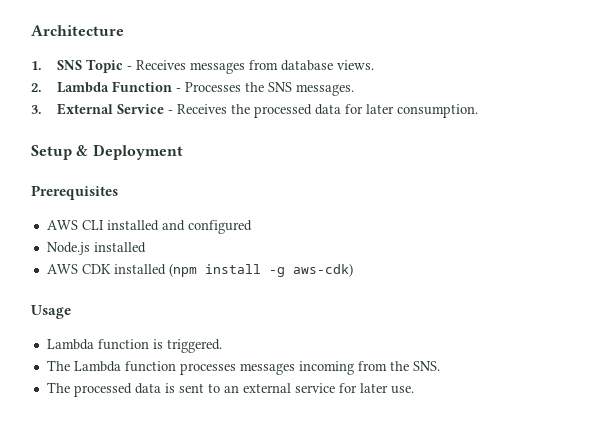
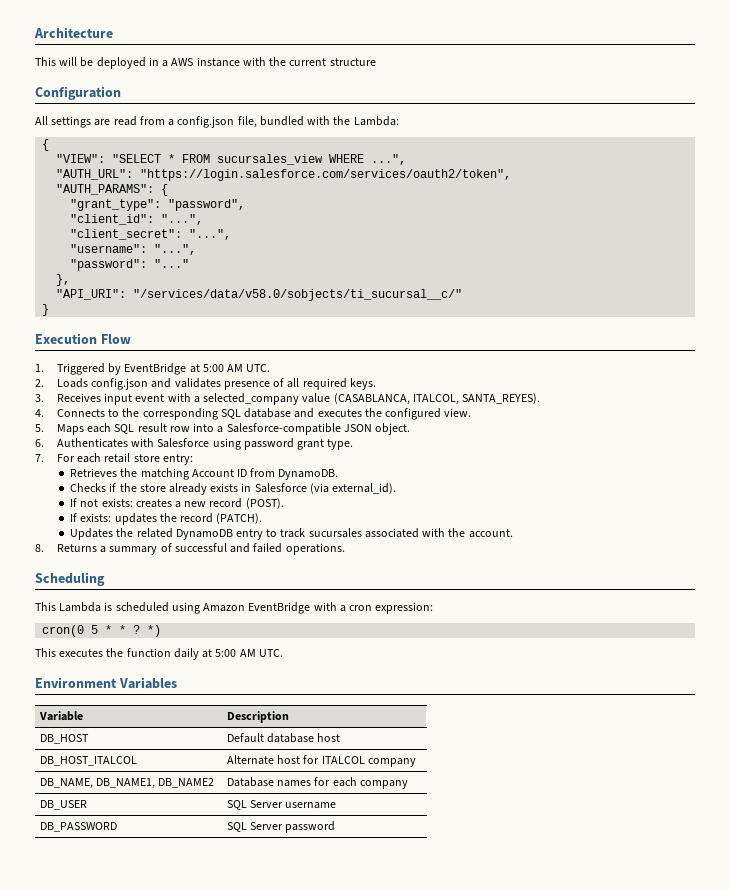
- 1. SNS Topic - Receives messages from database views.
- 2. Lambda Function - Processes the SNS messages.
- 3. External Service - Receives the processed data for later consumption.
- Setup & Deployment
- Prerequisites
- AWS CLI installed and configured
- Node.js installed
- AWS CDK installed (npm install -g aws-cdk)
- Usage
- Lambda function is triggered.
- The Lambda function processes messages incoming from the SNS.
- The processed data is sent to an external service for later use.
+ This will be deployed in a AWS instance with the current structure
+ Configuration
+ All settings are read from a config.json file, bundled with the Lambda:
+ {
+ "VIEW": "SELECT * FROM sucursales_view WHERE ...",
+ "AUTH_URL": "https://login.salesforce.com/services/oauth2/token",
+ "AUTH_PARAMS": {
+ "grant_type": "password",
+ "client_id": "...",
+ "client_secret": "...",
+ "username": "...",
+ "password": "..."
+ },
+ "API_URI": "/services/data/v58.0/sobjects/ti_sucursal__c/"
+ }
+ Execution Flow
+ 1. Triggered by EventBridge at 5:00 AM UTC.
+ 2. Loads config.json and validates presence of all required keys.
+ 3. Receives input event with a selected_company value (CASABLANCA, ITALCOL, SANTA_REYES).
+ 4. Connects to the corresponding SQL database and executes the configured view.
+ 5. Maps each SQL result row into a Salesforce-compatible JSON object.
+ 6. Authenticates with Salesforce using password grant type.
+ 7. For each retail store entry:
+ Retrieves the matching Account ID from DynamoDB.
+ Checks if the store already exists in Salesforce (via external_id).
+ If not exists: creates a new record (POST).
+ If exists: updates the record (PATCH).
+ Updates the related DynamoDB entry to track sucursales associated with the account.
+ 8. Returns a summary of successful and failed operations.
+ Scheduling
+ This Lambda is scheduled using Amazon EventBridge with a cron expression:
+ cron(0 5 * * ? *)
+ This executes the function daily at 5:00 AM UTC.
+ Environment Variables
+ Variable | Description
+ DB_HOST | Default database host
+ DB_HOST_ITALCOL | Alternate host for ITALCOL company
+ DB_NAME, DB_NAME1, DB_NAME2 | Database names for each company
+ DB_USER | SQL Server username
+ DB_PASSWORD | SQL Server password

